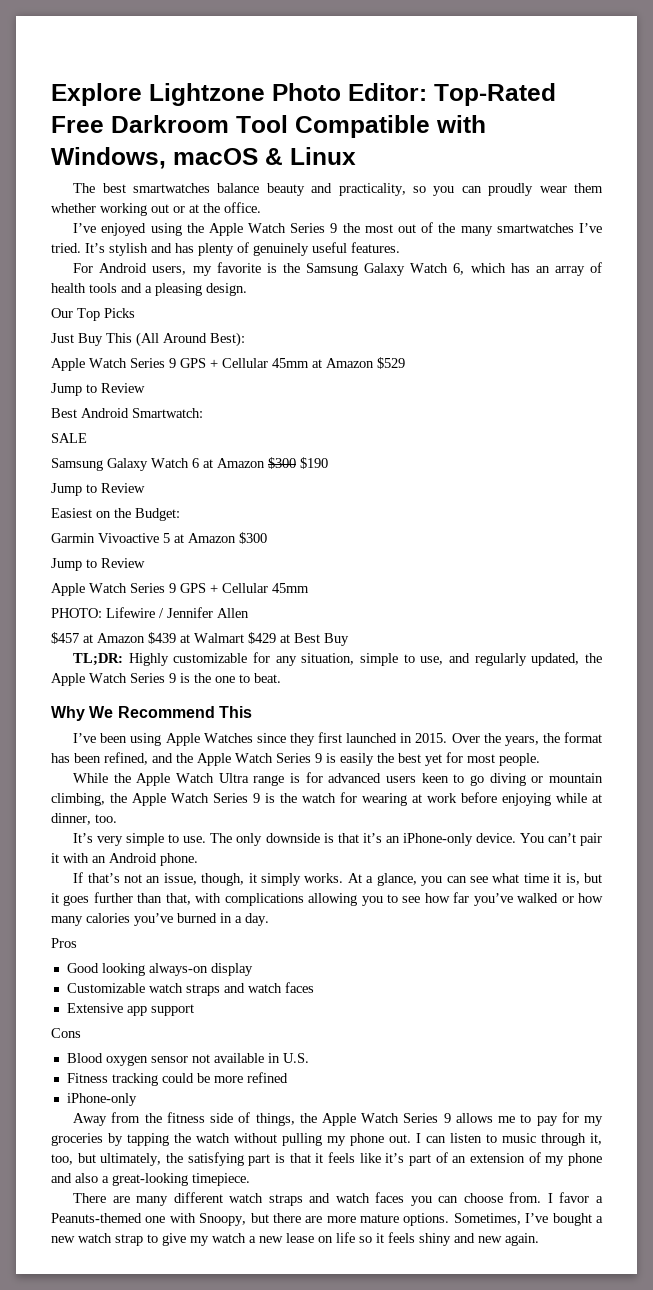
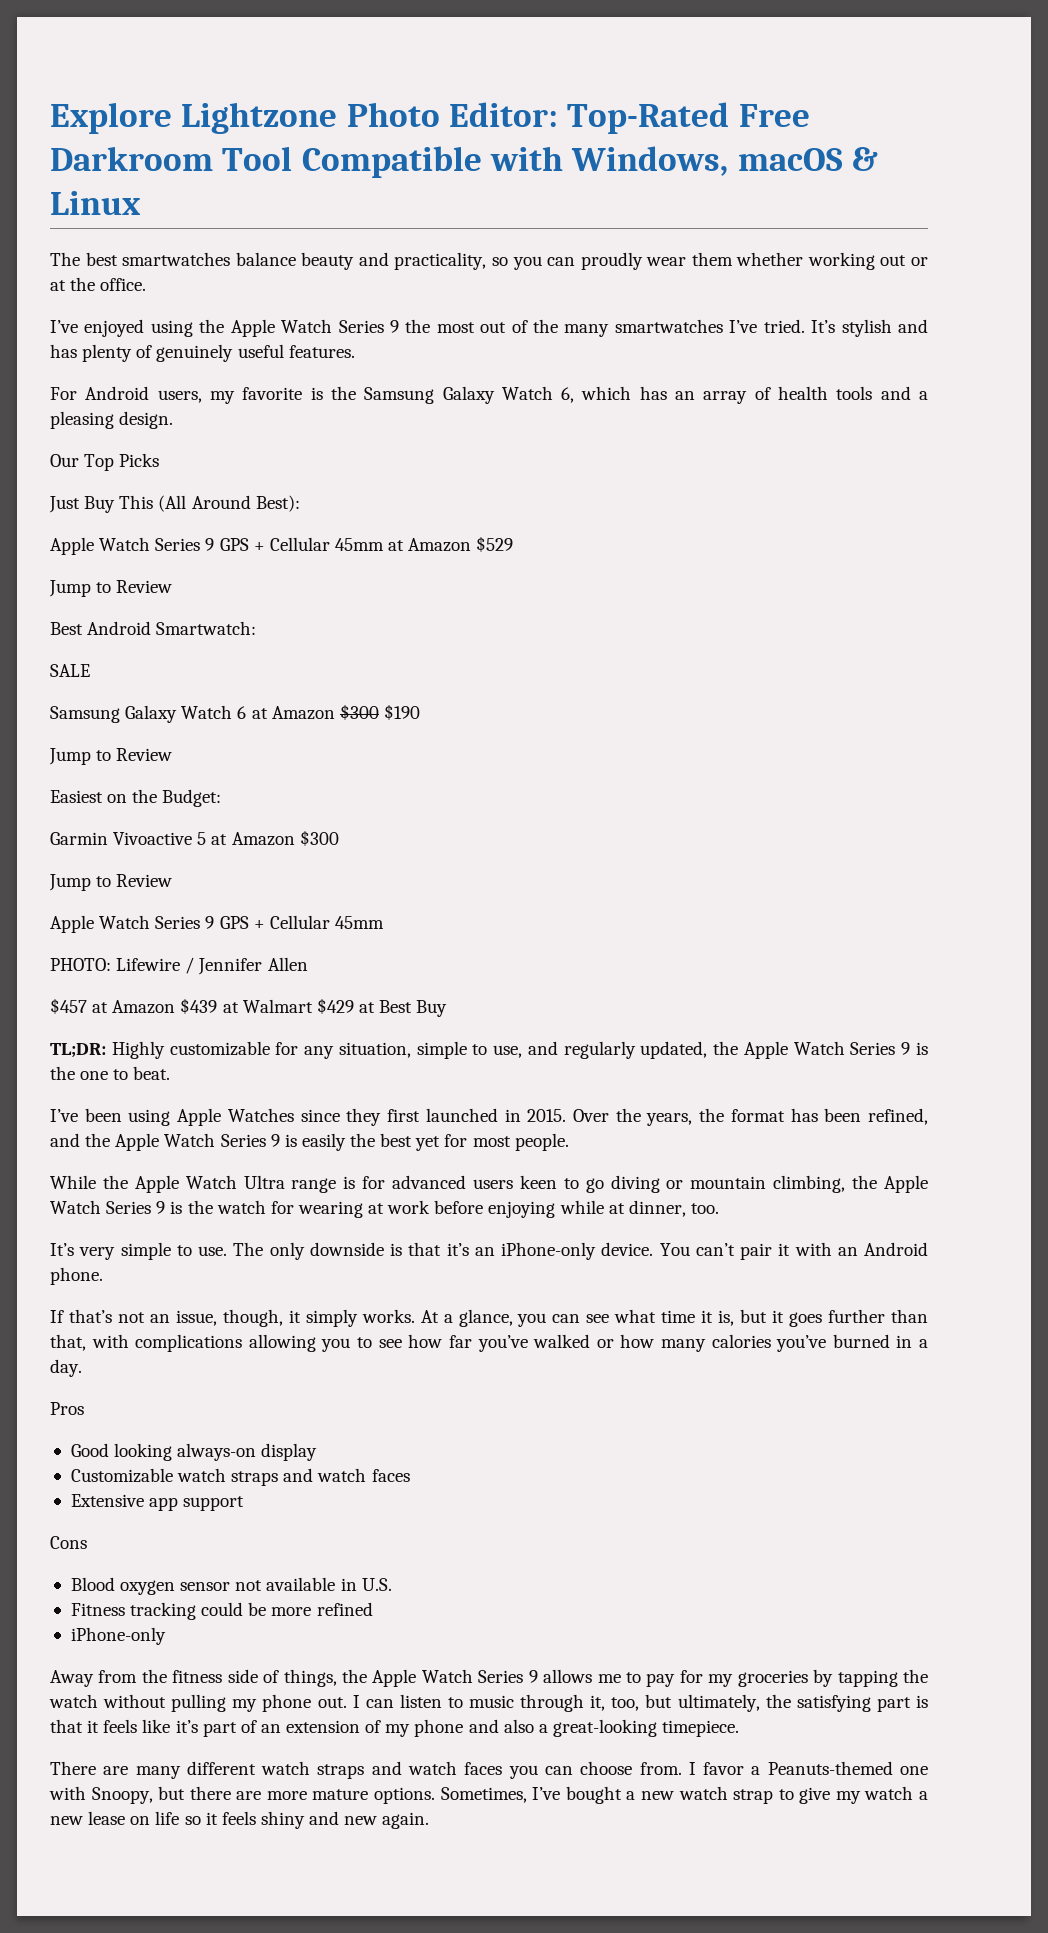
- Why We Recommend This

